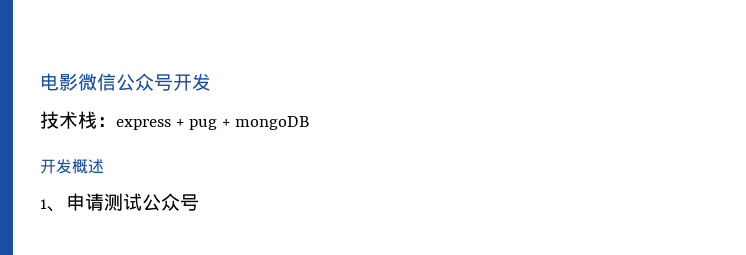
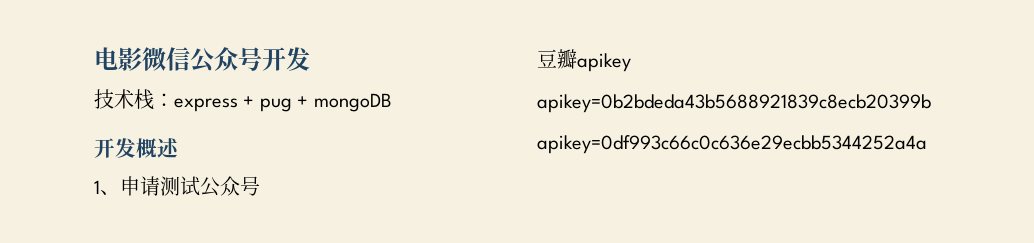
+ 豆瓣apikey
+ apikey=0b2bdeda43b5688921839c8ecb20399b
+ apikey=0df993c66c0c636e29ecbb5344252a4a

